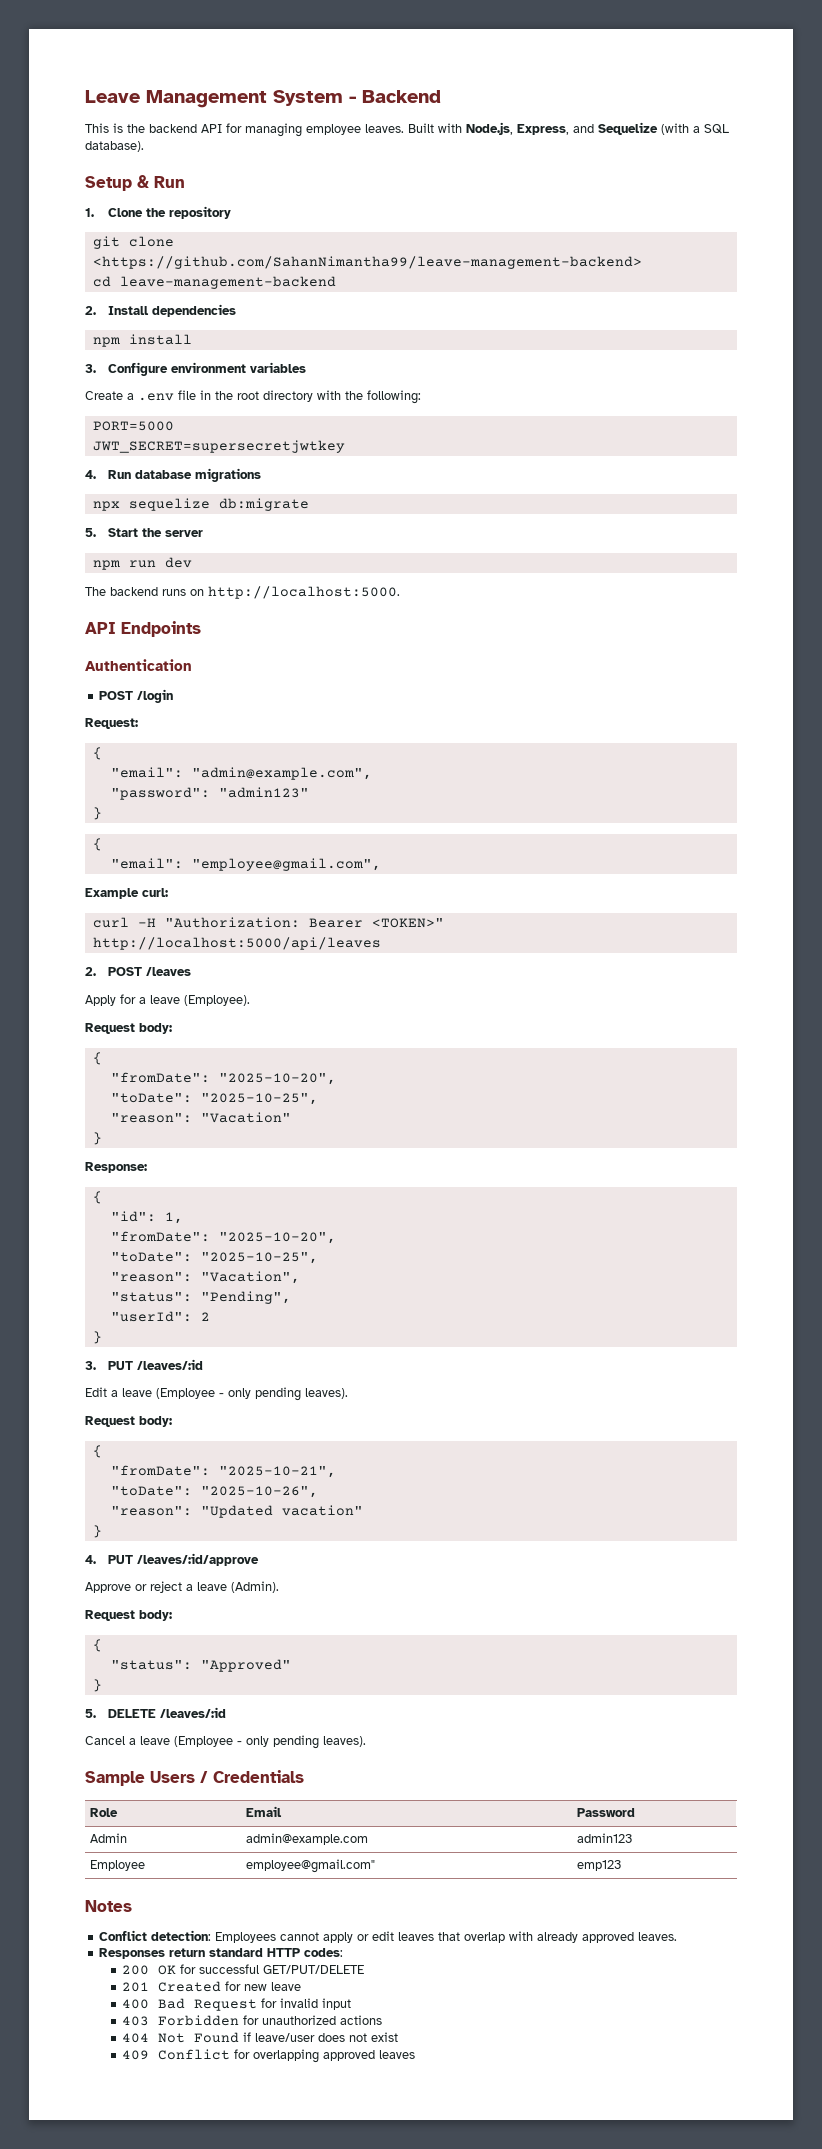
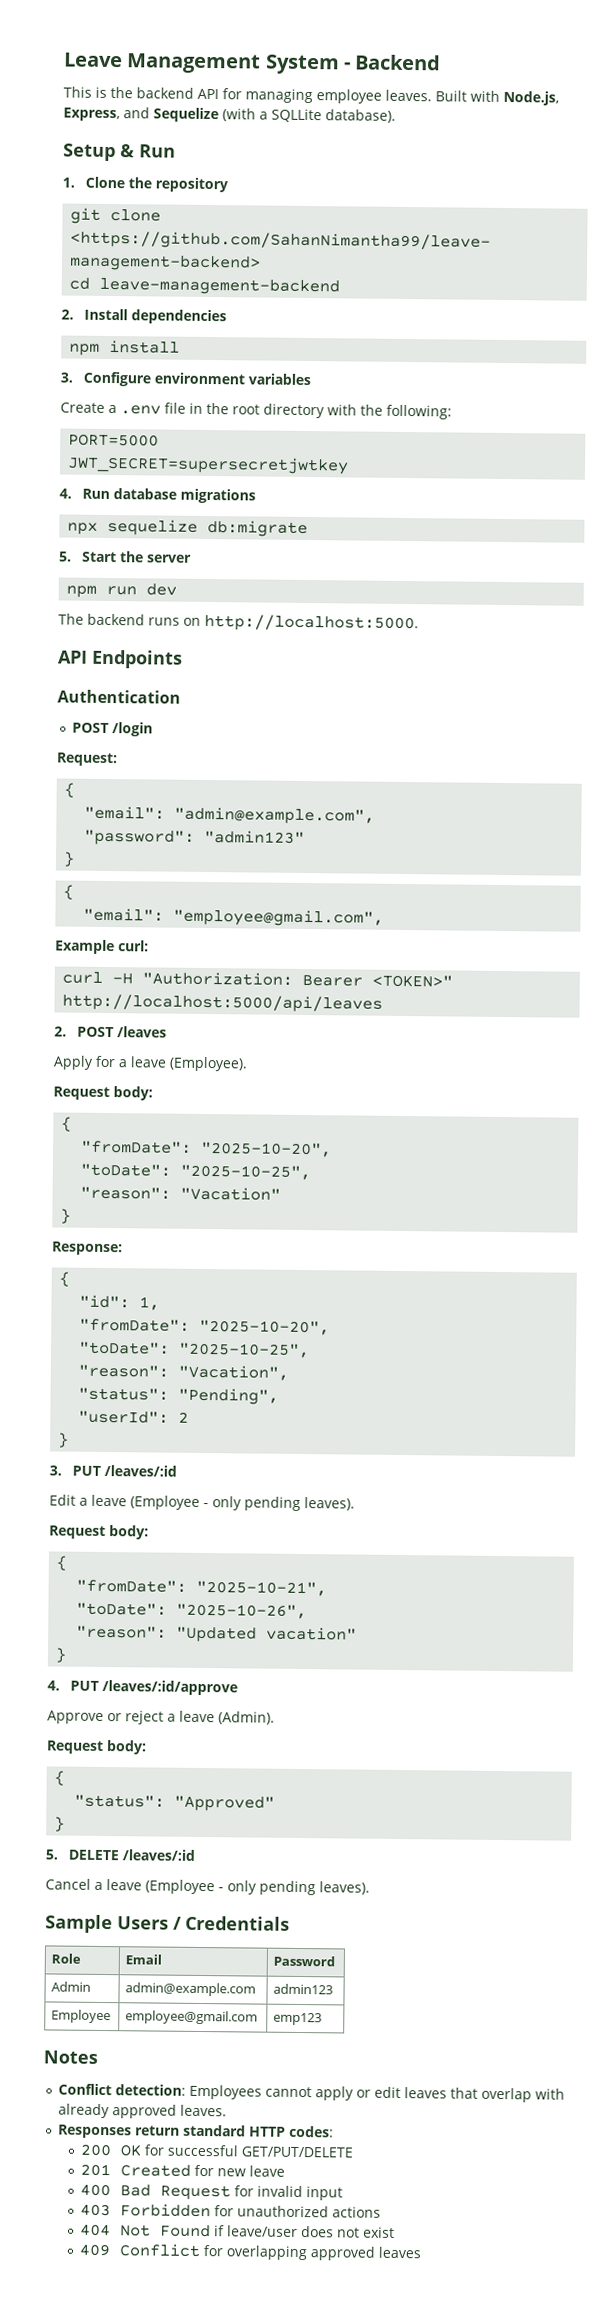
- Built with Node.js, Express, and Sequelize (with a SQL database).
+ Built with Node.js, Express, and Sequelize (with a SQLLite database).
- Employee | employee@gmail.com" | emp123
+ Employee | employee@gmail.com | emp123

